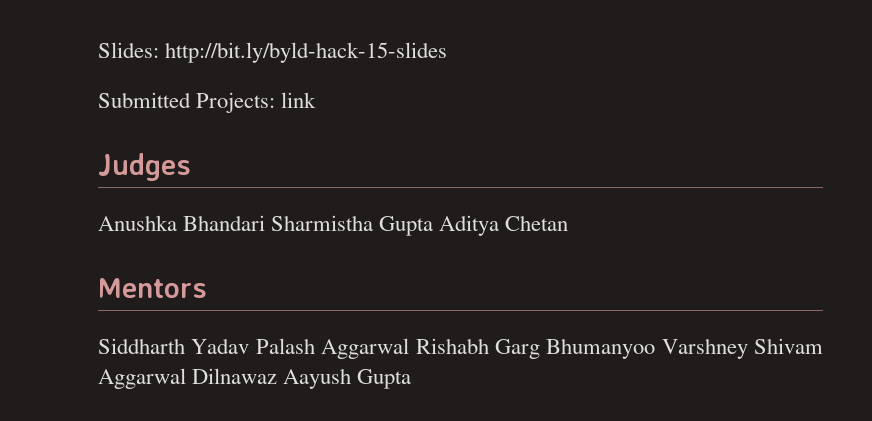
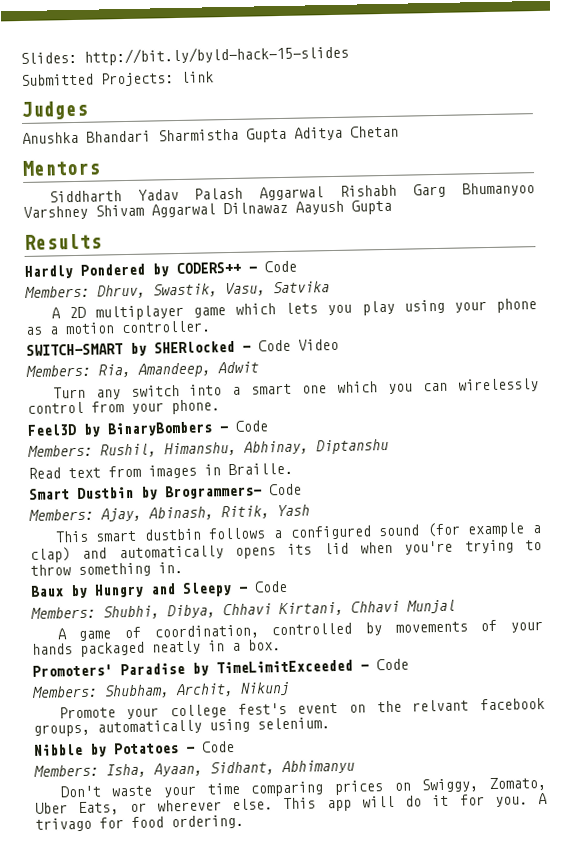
+ Results
+ Hardly Pondered by CODERS++ - Code
+ Members: Dhruv, Swastik, Vasu, Satvika
+ A 2D multiplayer game which lets you play using your phone as a motion controller.
+ SWITCH-SMART by SHERlocked - Code Video
+ Members: Ria, Amandeep, Adwit
+ Turn any switch into a smart one which you can wirelessly control from your phone.
+ Feel3D by BinaryBombers - Code
+ Members: Rushil, Himanshu, Abhinay, Diptanshu
+ Read text from images in Braille.
+ Smart Dustbin by Brogrammers- Code
+ Members: Ajay, Abinash, Ritik, Yash
+ This smart dustbin follows a configured sound (for example a clap) and automatically opens its lid when you're trying to throw something in.
+ Baux by Hungry and Sleepy - Code
+ Members: Shubhi, Dibya, Chhavi Kirtani, Chhavi Munjal
+ A game of coordination, controlled by movements of your hands packaged neatly in a box.
+ Promoters' Paradise by TimeLimitExceeded - Code
+ Members: Shubham, Archit, Nikunj
+ Promote your college fest's event on the relvant facebook groups, automatically using selenium.
+ Nibble by Potatoes - Code
+ Members: Isha, Ayaan, Sidhant, Abhimanyu
+ Don't waste your time comparing prices on Swiggy, Zomato, Uber Eats, or wherever else. This app will do it for you. A trivago for food ordering.

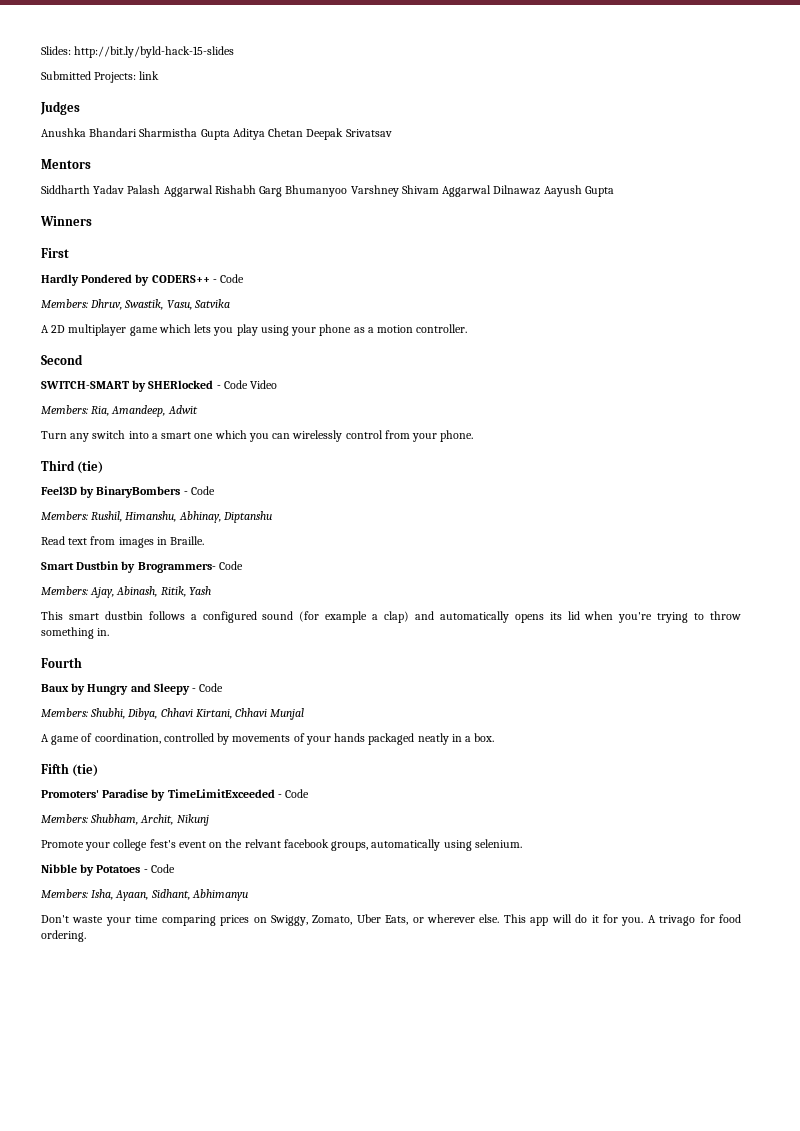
- Anushka Bhandari Sharmistha Gupta Aditya Chetan
+ Anushka Bhandari Sharmistha Gupta Aditya Chetan Deepak Srivatsav
- Results
+ Winners
+ First
+ Second
+ Third (tie)
+ Fourth
+ Fifth (tie)

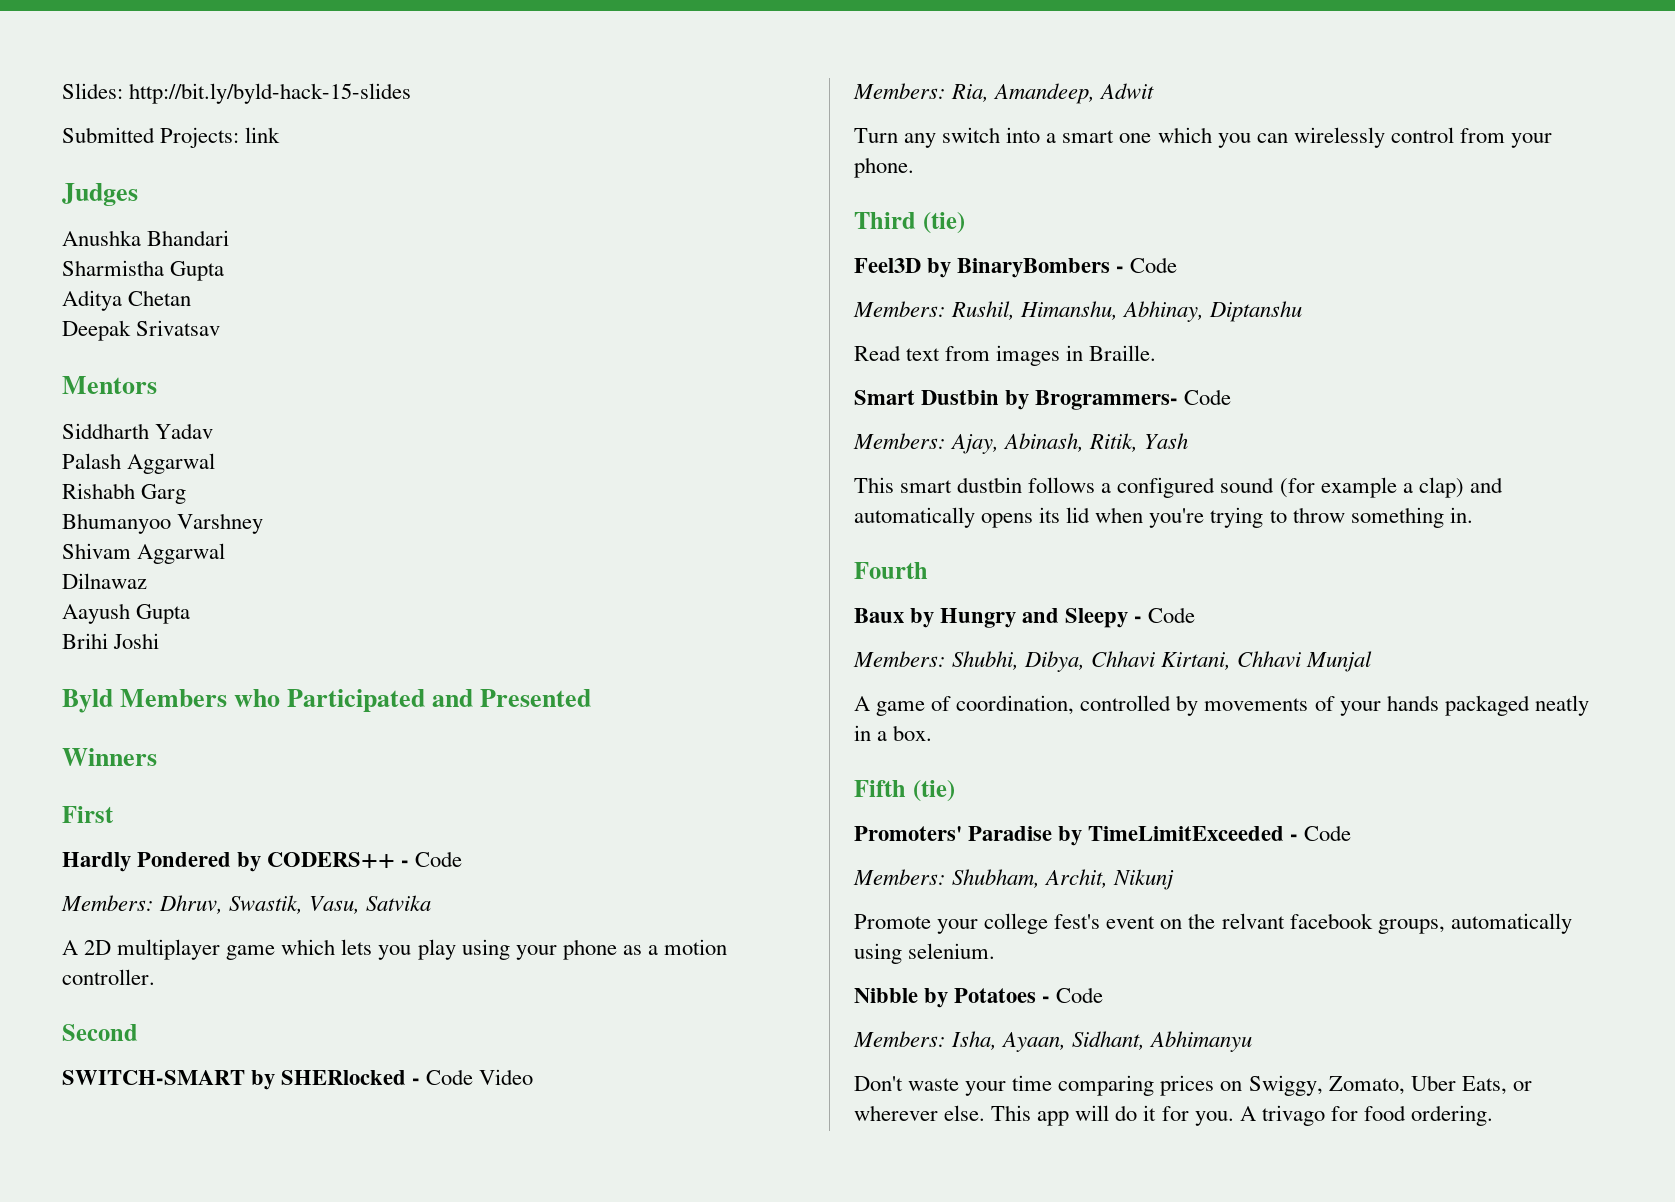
- Anushka Bhandari Sharmistha Gupta Aditya Chetan Deepak Srivatsav
+ Anushka Bhandari
+ Sharmistha Gupta
+ Aditya Chetan
+ Deepak Srivatsav
- Siddharth Yadav Palash Aggarwal Rishabh Garg Bhumanyoo Varshney Shivam Aggarwal Dilnawaz Aayush Gupta
+ Siddharth Yadav
+ Palash Aggarwal
+ Rishabh Garg
+ Bhumanyoo Varshney
+ Shivam Aggarwal
+ Dilnawaz
+ Aayush Gupta
+ Brihi Joshi
+ Byld Members who Participated and Presented

